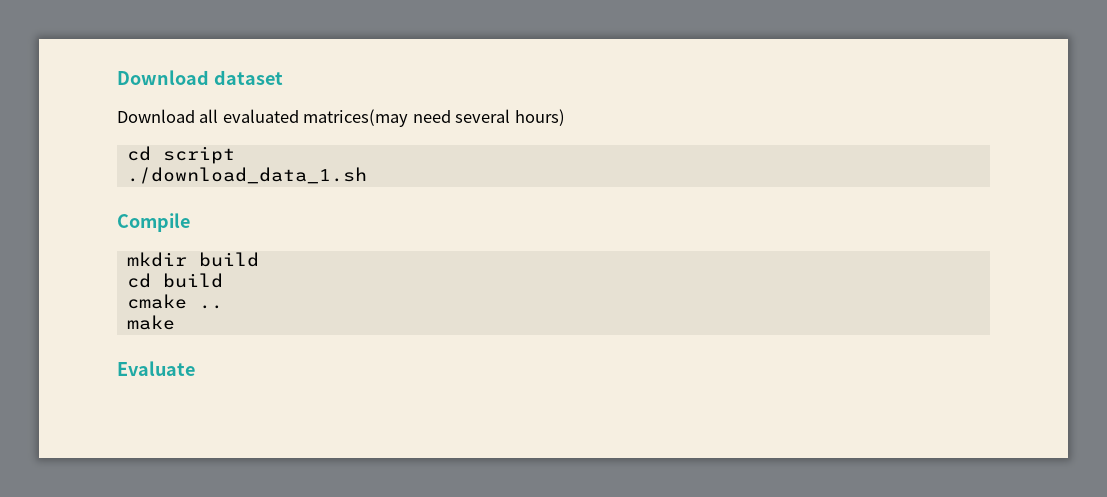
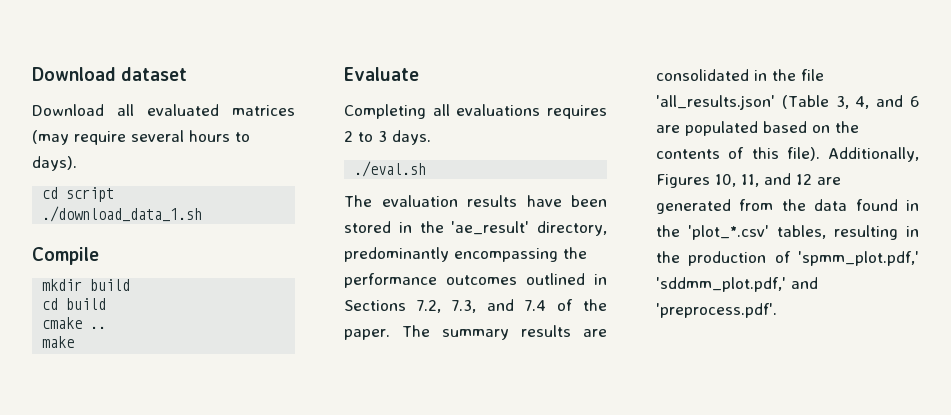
- Download all evaluated matrices(may need several hours)
+ Download all evaluated matrices (may require several hours to days).
+ Completing all evaluations requires 2 to 3 days.
+ ./eval.sh
+ The evaluation results have been stored in the 'ae_result' directory, predominantly encompassing the performance outcomes outlined in Sections 7.2, 7.3, and 7.4 of the paper. The summary results are consolidated in the file 'all_results.json' (Table 3, 4, and 6 are populated based on the contents of this file). Additionally, Figures 10, 11, and 12 are generated from the data found in the 'plot_*.csv' tables, resulting in the production of 'spmm_plot.pdf,' 'sddmm_plot.pdf,' and 'preprocess.pdf'.

